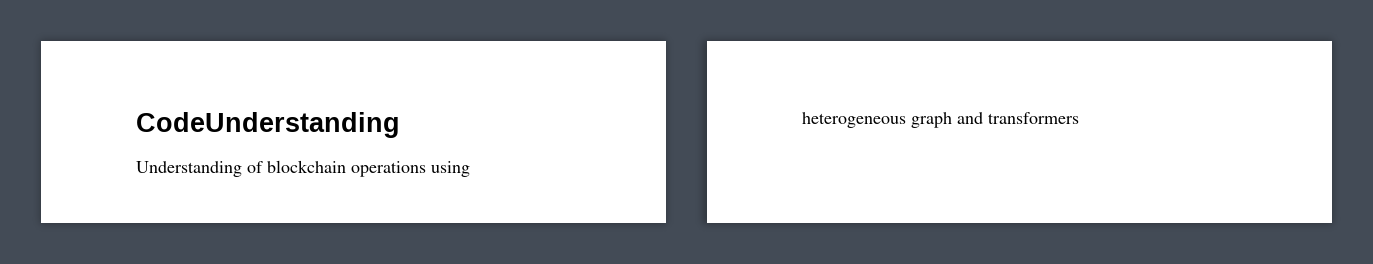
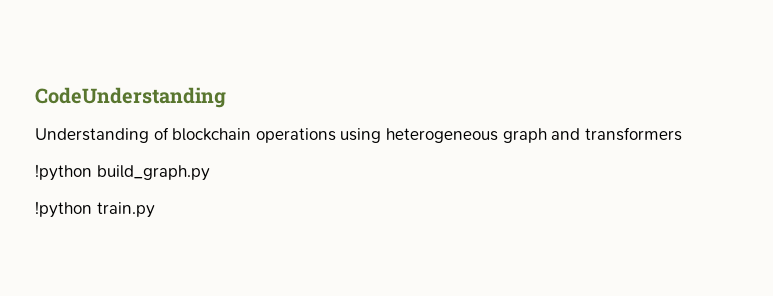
+ !python build_graph.py
+ !python train.py

